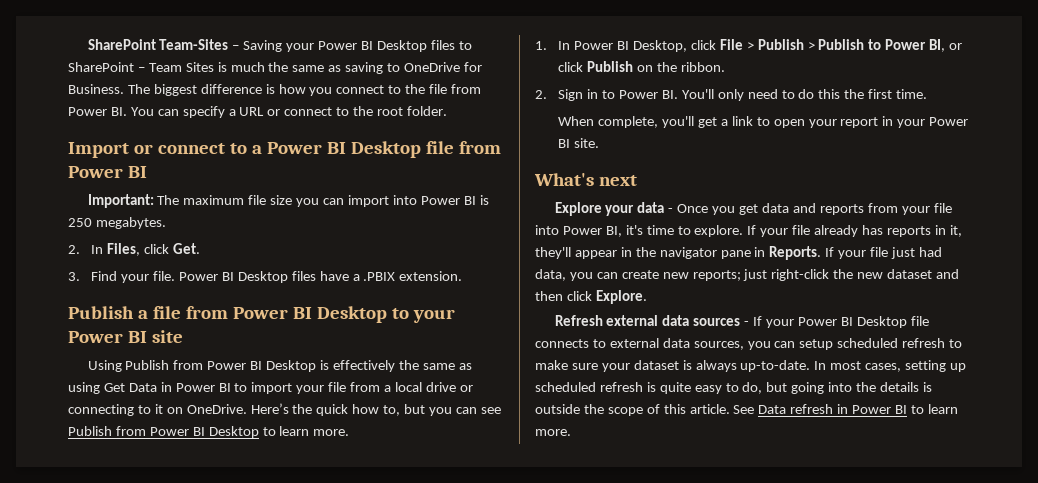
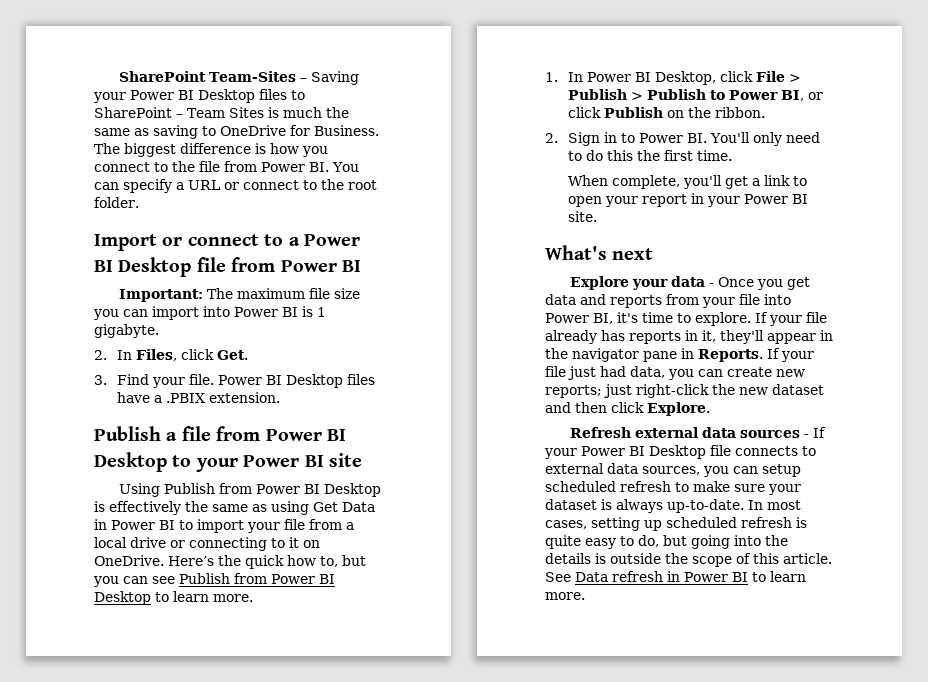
- Important: The maximum file size you can import into Power BI is 250 megabytes.
+ Important: The maximum file size you can import into Power BI is 1 gigabyte.

